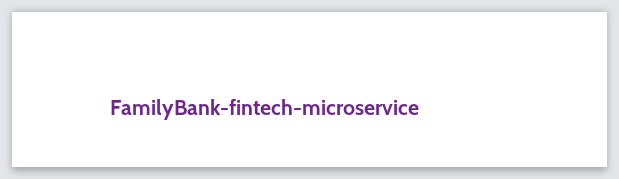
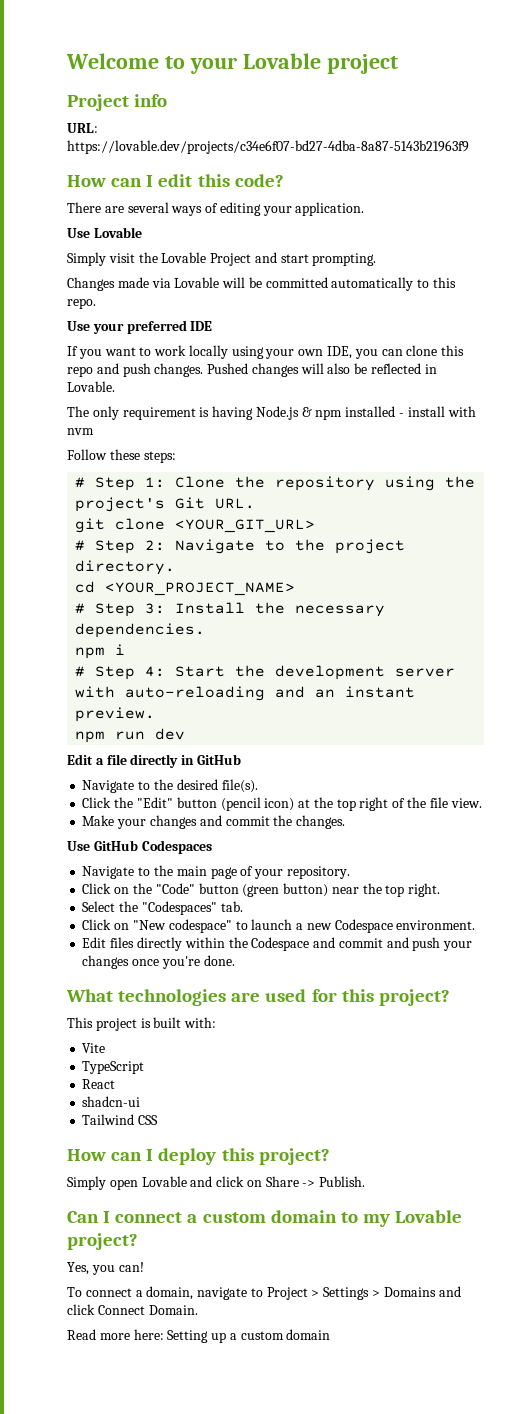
- FamilyBank-fintech-microservice
+ Welcome to your Lovable project
+ Project info
+ URL: https://lovable.dev/projects/c34e6f07-bd27-4dba-8a87-5143b21963f9
+ How can I edit this code?
+ There are several ways of editing your application.
+ Use Lovable
+ Simply visit the Lovable Project and start prompting.
+ Changes made via Lovable will be committed automatically to this repo.
+ Use your preferred IDE
+ If you want to work locally using your own IDE, you can clone this repo and push changes. Pushed changes will also be reflected in Lovable.
+ The only requirement is having Node.js & npm installed - install with nvm
+ Follow these steps:
+ # Step 1: Clone the repository using the project's Git URL.
+ git clone <YOUR_GIT_URL>
+ # Step 2: Navigate to the project directory.
+ cd <YOUR_PROJECT_NAME>
+ # Step 3: Install the necessary dependencies.
+ npm i
+ # Step 4: Start the development server with auto-reloading and an instant preview.
+ npm run dev
+ Edit a file directly in GitHub
+ Navigate to the desired file(s).
+ Click the "Edit" button (pencil icon) at the top right of the file view.
+ Make your changes and commit the changes.
+ Use GitHub Codespaces
+ Navigate to the main page of your repository.
+ Click on the "Code" button (green button) near the top right.
+ Select the "Codespaces" tab.
+ Click on "New codespace" to launch a new Codespace environment.
+ Edit files directly within the Codespace and commit and push your changes once you're done.
+ What technologies are used for this project?
+ This project is built with:
+ Vite
+ TypeScript
+ React
+ shadcn-ui
+ Tailwind CSS
+ How can I deploy this project?
+ Simply open Lovable and click on Share -> Publish.
+ Can I connect a custom domain to my Lovable project?
+ Yes, you can!
+ To connect a domain, navigate to Project > Settings > Domains and click Connect Domain.
+ Read more here: Setting up a custom domain

